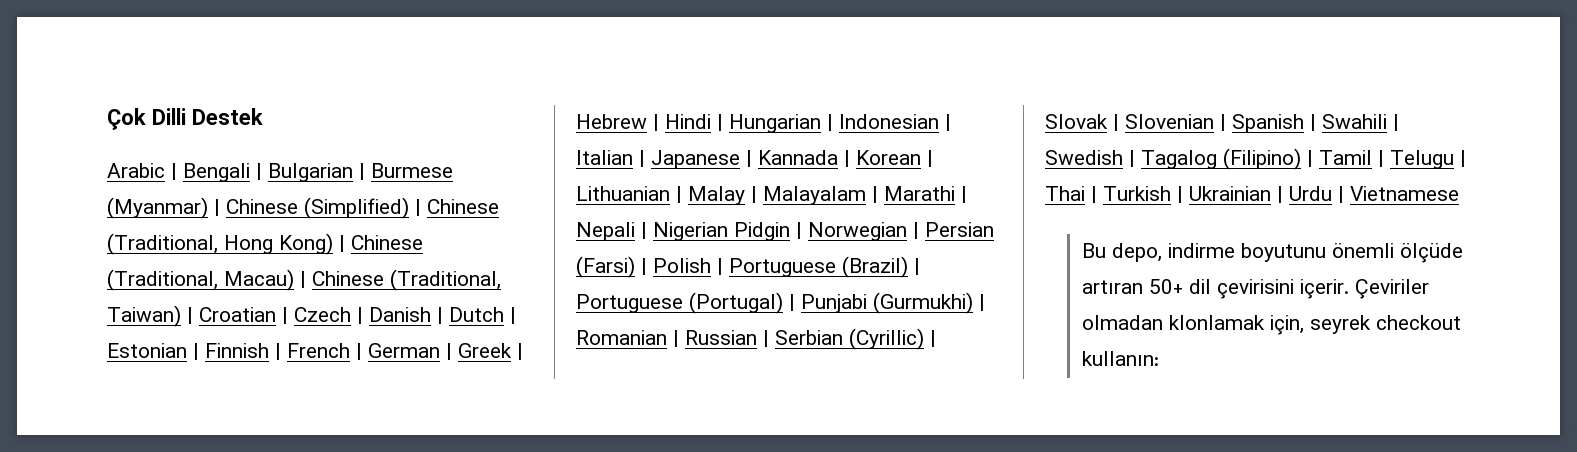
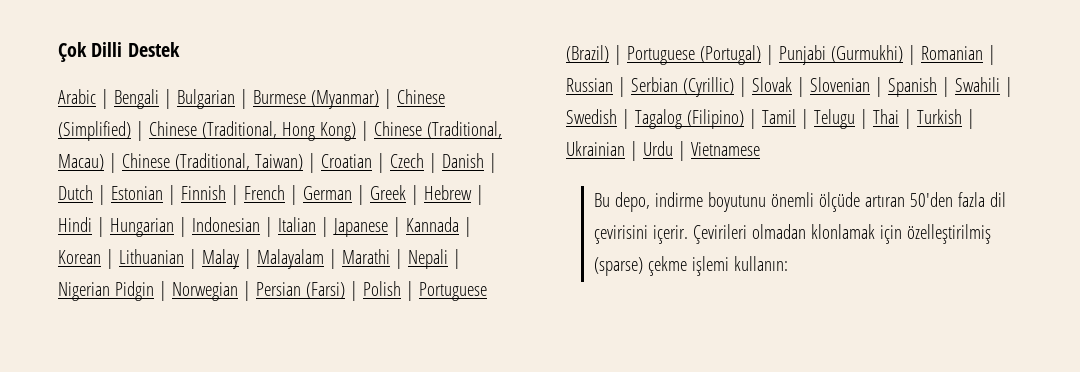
- Bu depo, indirme boyutunu önemli ölçüde artıran 50+ dil çevirisini içerir.
+ Bu depo, indirme boyutunu önemli ölçüde artıran 50'den fazla dil çevirisini içerir.
- Çeviriler olmadan klonlamak için, seyrek checkout kullanın:
+ Çevirileri olmadan klonlamak için özelleştirilmiş (sparse) çekme işlemi kullanın:

